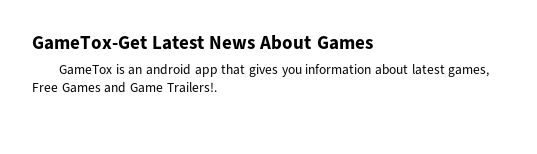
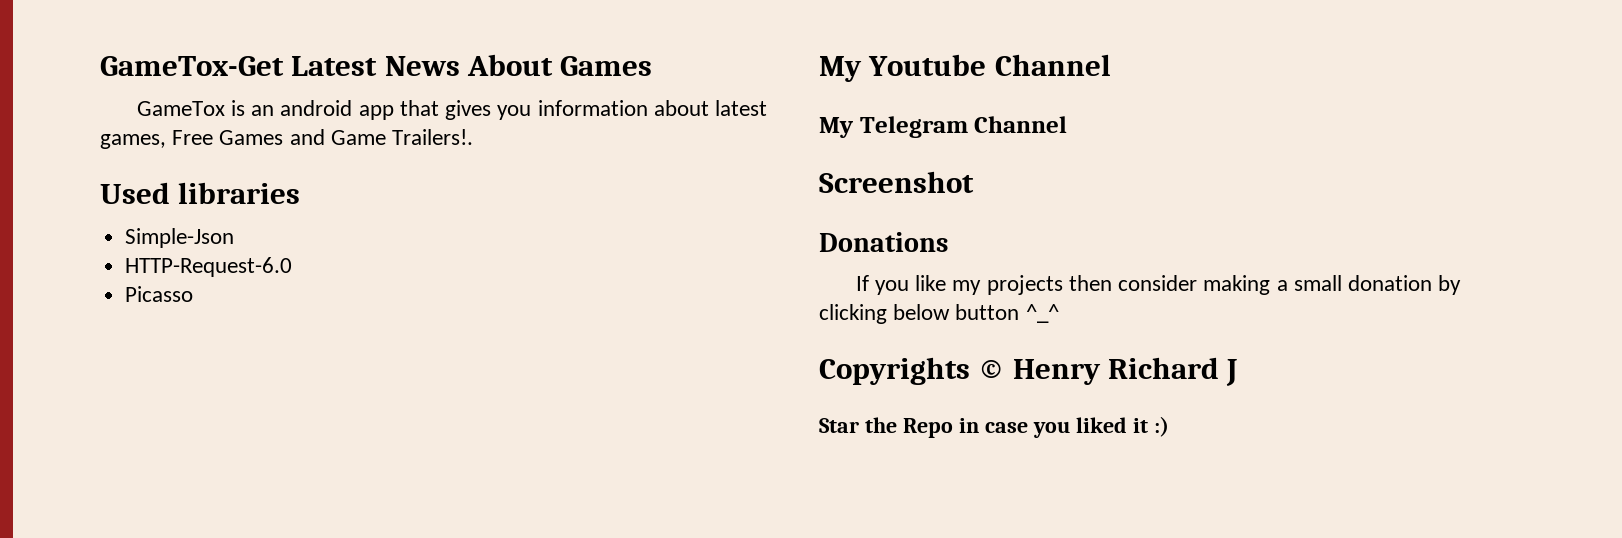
+ Used libraries
+ Simple-Json
+ HTTP-Request-6.0
+ Picasso
+ My Youtube Channel
+ My Telegram Channel
+ Screenshot
+ Donations
+ If you like my projects then consider making a small donation by clicking below button ^_^
+ Copyrights © Henry Richard J
+ Star the Repo in case you liked it :)

